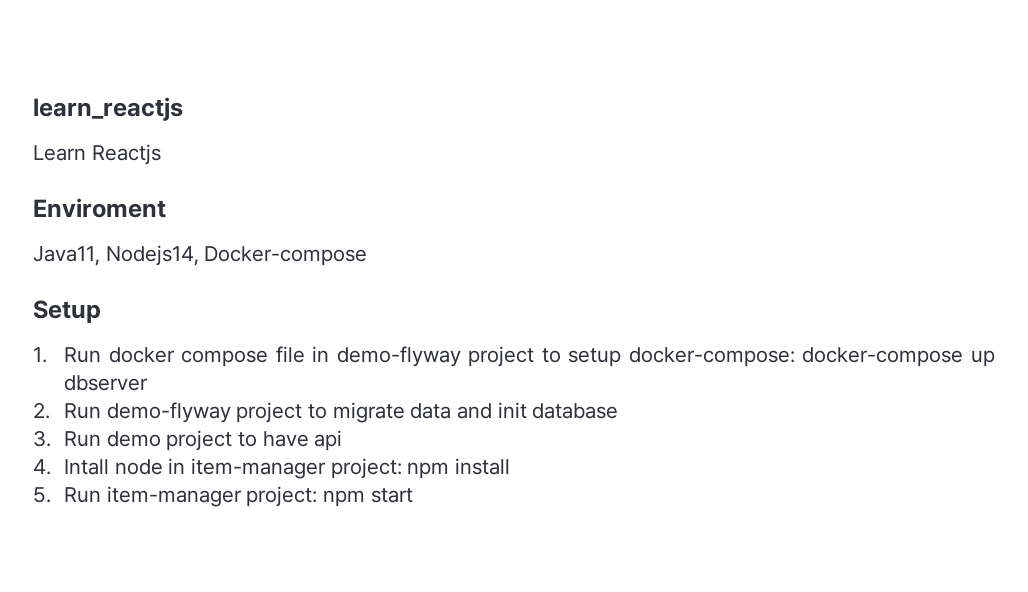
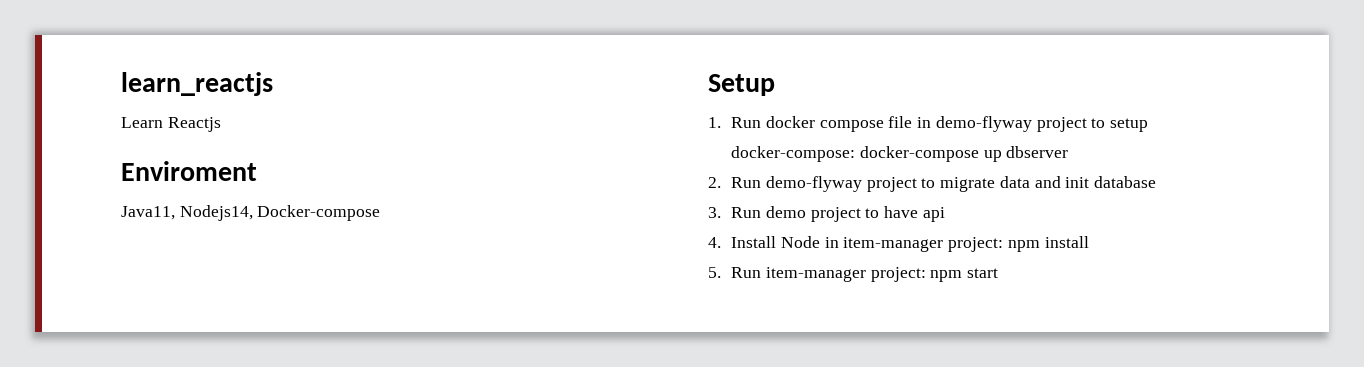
- 4. Intall node in item-manager project: npm install
+ 4. Install Node in item-manager project: npm install

